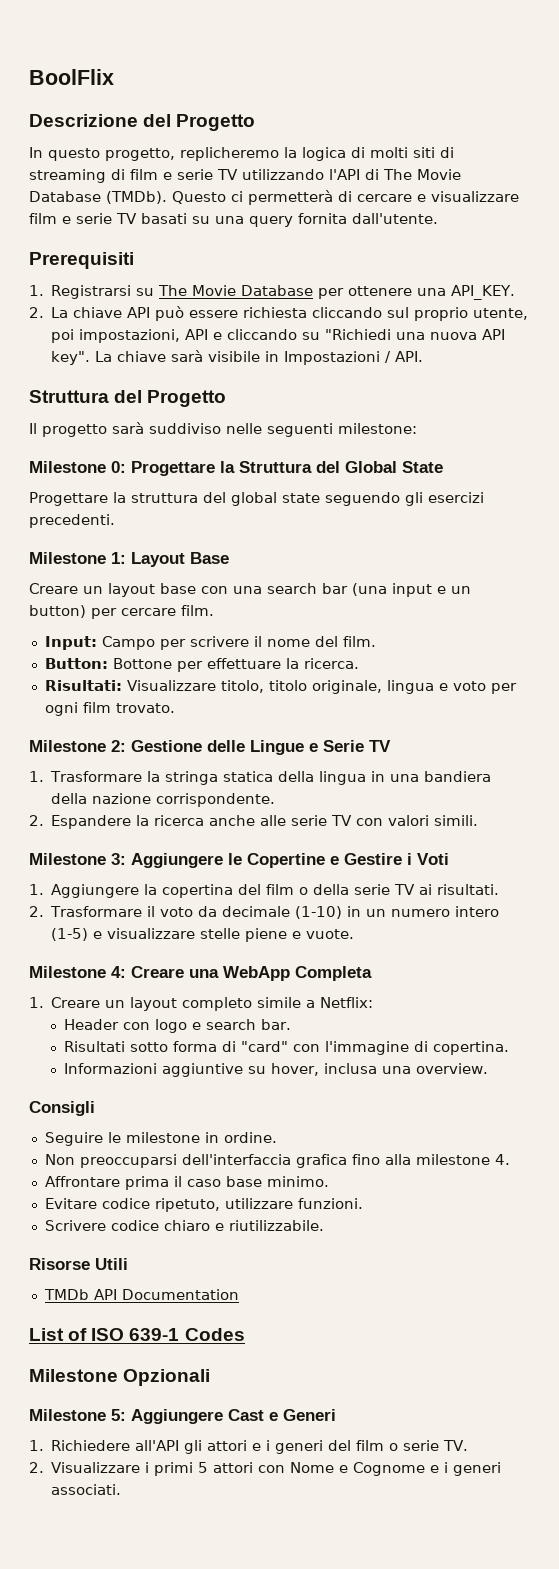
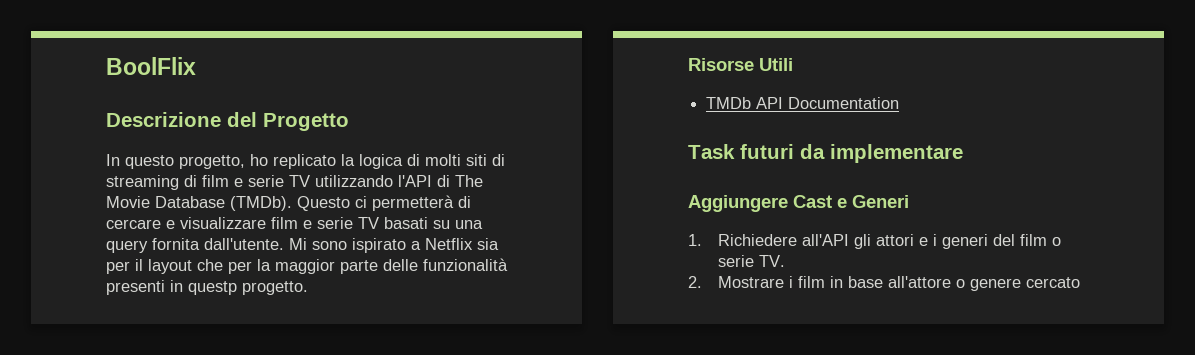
- In questo progetto, replicheremo la logica di molti siti di streaming di film e serie TV utilizzando l'API di The Movie Database (TMDb).
+ In questo progetto, ho replicato la logica di molti siti di streaming di film e serie TV utilizzando l'API di The Movie Database (TMDb).
- Questo ci permetterà di cercare e visualizzare film e serie TV basati su una query fornita dall'utente.
- Prerequisiti
- 1. Registrarsi su The Movie Database per ottenere una API_KEY.
- 2. La chiave API può essere richiesta cliccando sul proprio utente, poi impostazioni, API e cliccando su "Richiedi una nuova API key". La chiave sarà visibile in Impostazioni / API.
- Struttura del Progetto
- Il progetto sarà suddiviso nelle seguenti milestone:
- Milestone 0: Progettare la Struttura del Global State
- Progettare la struttura del global state seguendo gli esercizi precedenti.
- Milestone 1: Layout Base
- Creare un layout base con una search bar (una input e un button) per cercare film.
- Input: Campo per scrivere il nome del film.
- Button: Bottone per effettuare la ricerca.
- Risultati: Visualizzare titolo, titolo originale, lingua e voto per ogni film trovato.
- Milestone 2: Gestione delle Lingue e Serie TV
- 1. Trasformare la stringa statica della lingua in una bandiera della nazione corrispondente.
- 2. Espandere la ricerca anche alle serie TV con valori simili.
- Milestone 3: Aggiungere le Copertine e Gestire i Voti
- 1. Aggiungere la copertina del film o della serie TV ai risultati.
- 2. Trasformare il voto da decimale (1-10) in un numero intero (1-5) e visualizzare stelle piene e vuote.
- Milestone 4: Creare una WebApp Completa
- 1. Creare un layout completo simile a Netflix:
- Header con logo e search bar.
- Risultati sotto forma di "card" con l'immagine di copertina.
- Informazioni aggiuntive su hover, inclusa una overview.
- Consigli
- Seguire le milestone in ordine.
- Non preoccuparsi dell'interfaccia grafica fino alla milestone 4.
- Affrontare prima il caso base minimo.
- Evitare codice ripetuto, utilizzare funzioni.
- Scrivere codice chiaro e riutilizzabile.
+ Questo ci permetterà di cercare e visualizzare film e serie TV basati su una query fornita dall'utente. Mi sono ispirato a Netflix sia per il layout che per la maggior parte delle funzionalità presenti in questp progetto.
- List of ISO 639-1 Codes
- Milestone Opzionali
- Milestone 5: Aggiungere Cast e Generi
+ Task futuri da implementare
+ Aggiungere Cast e Generi
- 2. Visualizzare i primi 5 attori con Nome e Cognome e i generi associati.
+ 2. Mostrare i film in base all'attore o genere cercato

